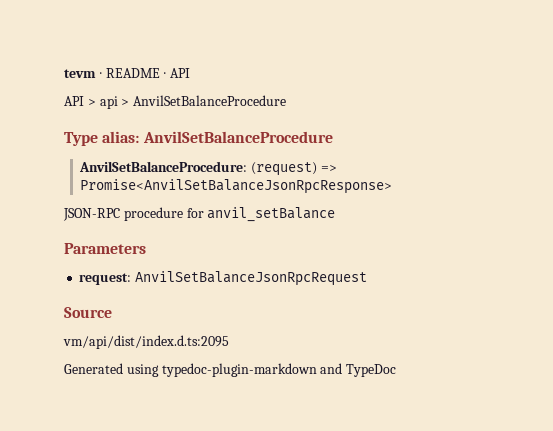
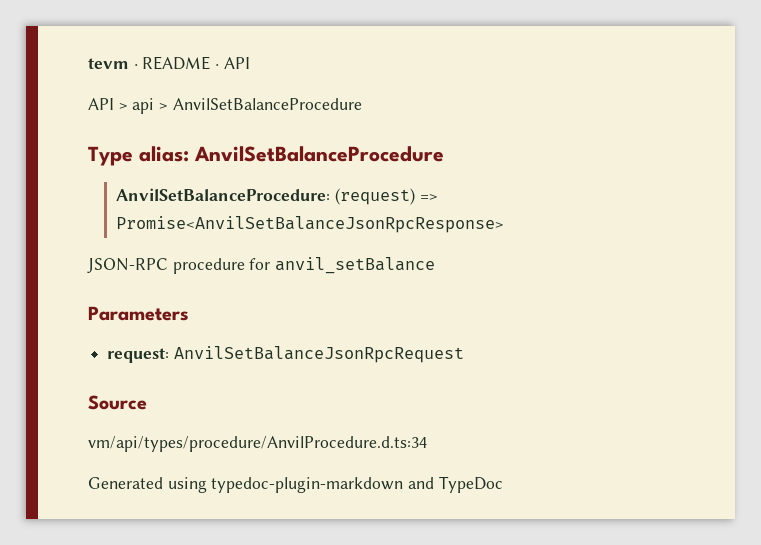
- vm/api/dist/index.d.ts:2095
+ vm/api/types/procedure/AnvilProcedure.d.ts:34

